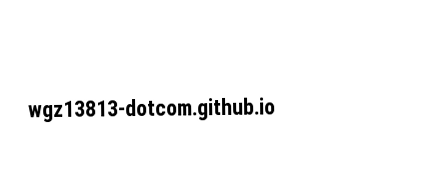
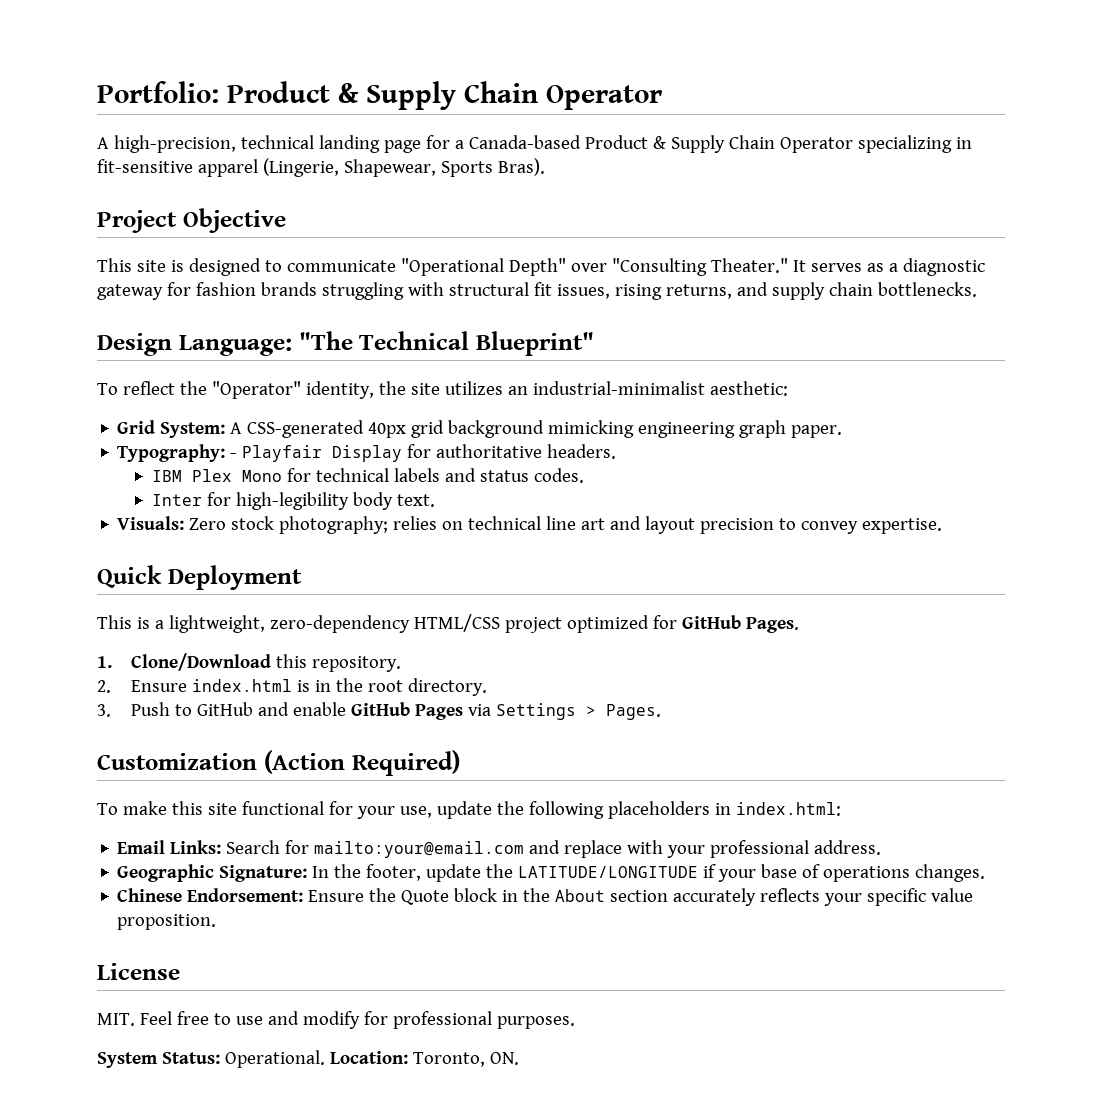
- wgz13813-dotcom.github.io
+ Portfolio: Product & Supply Chain Operator
+ A high-precision, technical landing page for a Canada-based Product & Supply Chain Operator specializing in fit-sensitive apparel (Lingerie, Shapewear, Sports Bras).
+ Project Objective
+ This site is designed to communicate "Operational Depth" over "Consulting Theater." It serves as a diagnostic gateway for fashion brands struggling with structural fit issues, rising returns, and supply chain bottlenecks.
+ Design Language: "The Technical Blueprint"
+ To reflect the "Operator" identity, the site utilizes an industrial-minimalist aesthetic:
+ Grid System: A CSS-generated 40px grid background mimicking engineering graph paper.
+ Typography: - Playfair Display for authoritative headers.
+ IBM Plex Mono for technical labels and status codes.
+ Inter for high-legibility body text.
+ Visuals: Zero stock photography; relies on technical line art and layout precision to convey expertise.
+ Quick Deployment
+ This is a lightweight, zero-dependency HTML/CSS project optimized for GitHub Pages.
+ 1. Clone/Download this repository.
+ 2. Ensure index.html is in the root directory.
+ 3. Push to GitHub and enable GitHub Pages via Settings > Pages.
+ Customization (Action Required)
+ To make this site functional for your use, update the following placeholders in index.html:
+ Email Links: Search for mailto:your@email.com and replace with your professional address.
+ Geographic Signature: In the footer, update the LATITUDE/LONGITUDE if your base of operations changes.
+ Chinese Endorsement: Ensure the Quote block in the About section accurately reflects your specific value proposition.
+ License
+ MIT. Feel free to use and modify for professional purposes.
+ System Status: Operational. Location: Toronto, ON.

